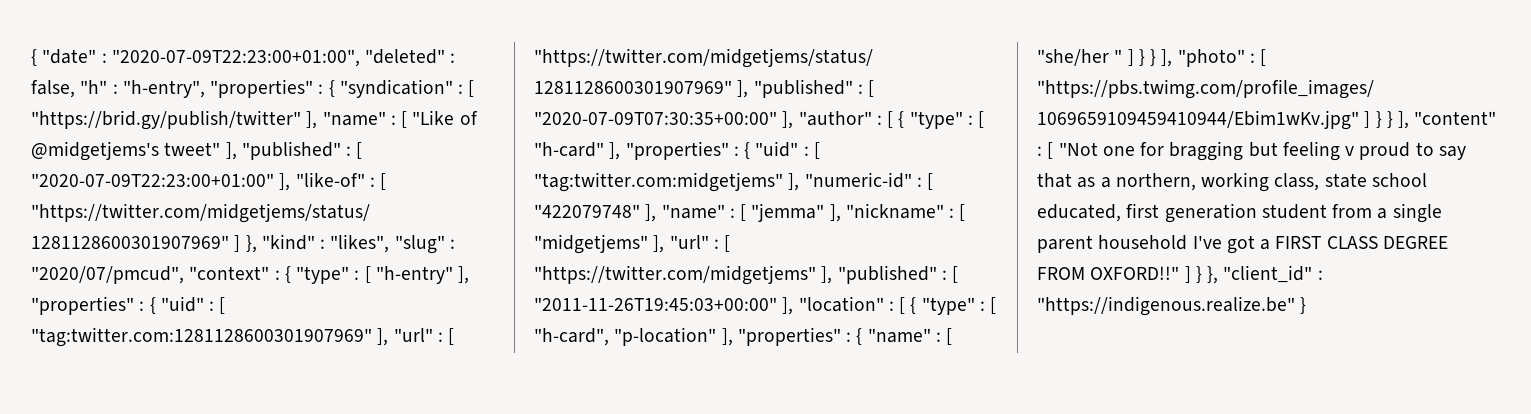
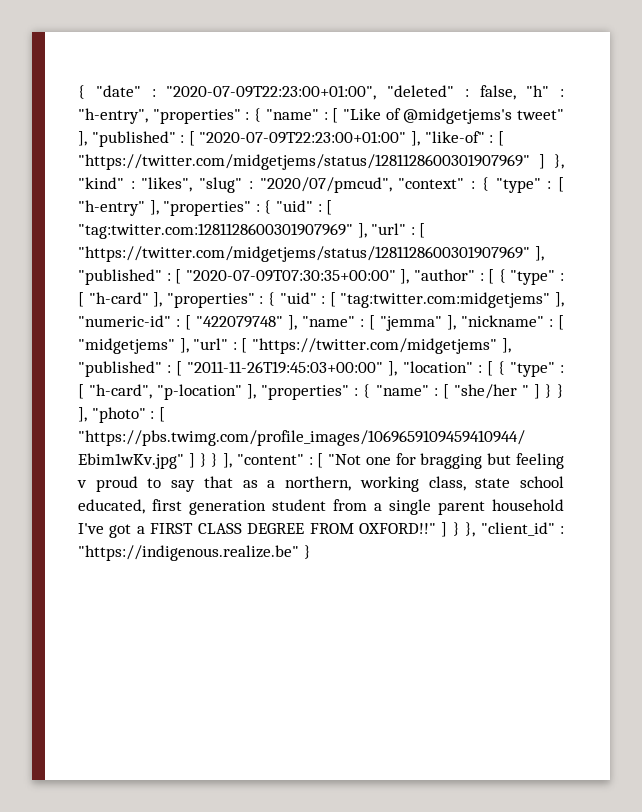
- "h-entry", "properties" : { "syndication" : [ "https://brid.gy/publish/twitter" ], "name" :
+ "h-entry", "properties" : { "name" :

